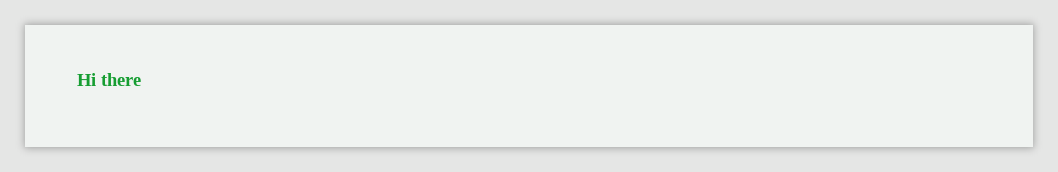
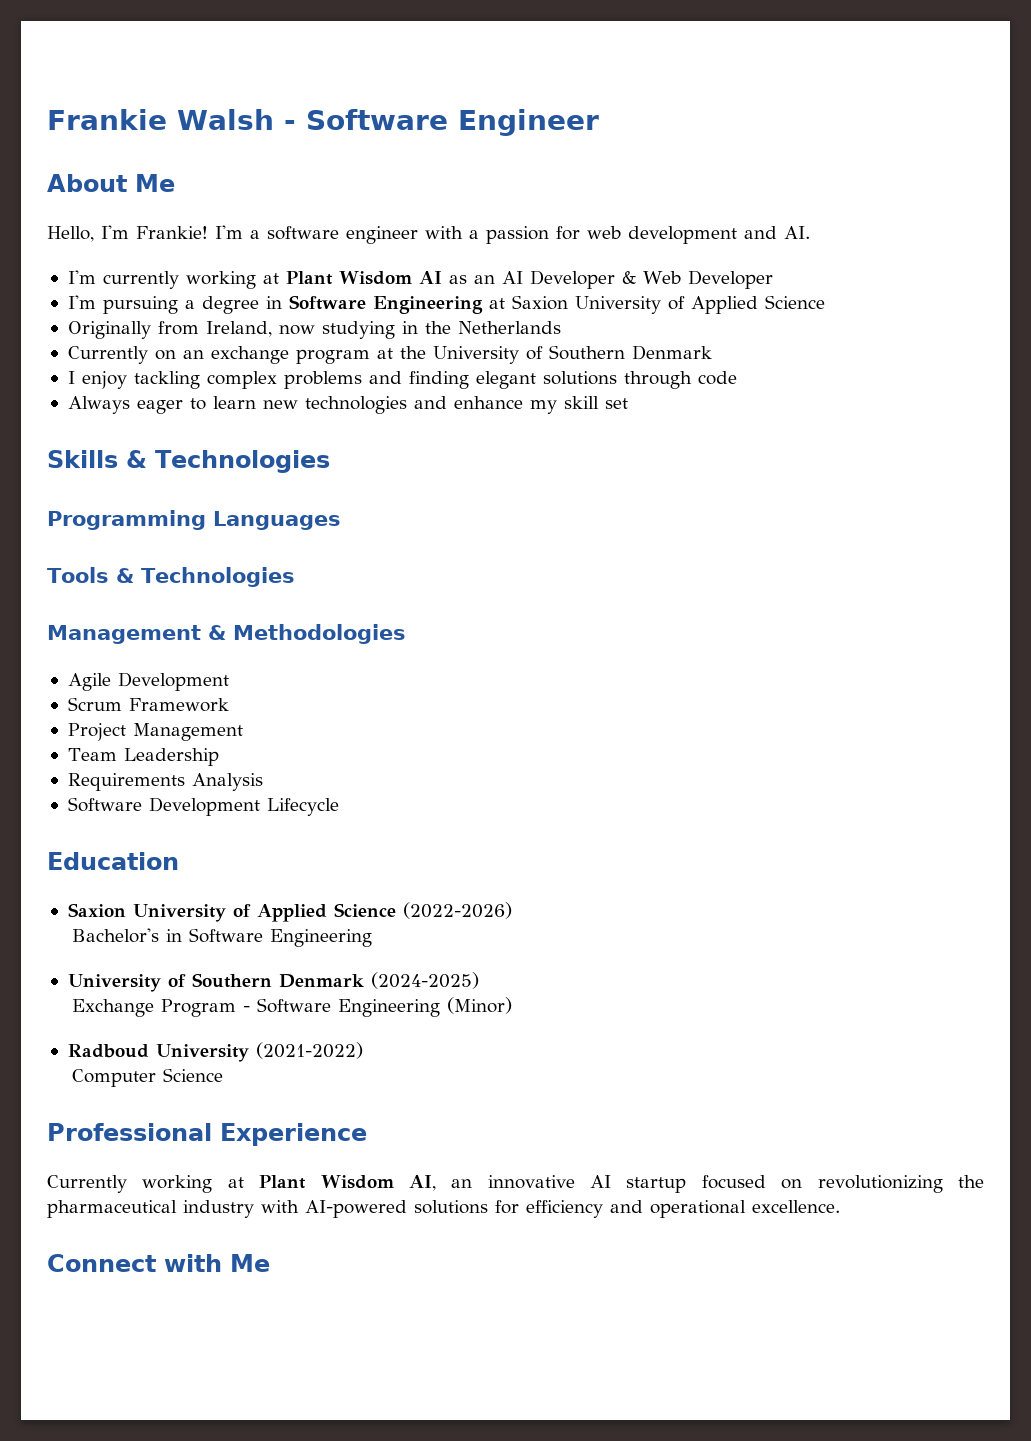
- Hi there
+ Frankie Walsh - Software Engineer
+ About Me
+ Hello, I'm Frankie! I'm a software engineer with a passion for web development and AI.
+ I'm currently working at Plant Wisdom AI as an AI Developer & Web Developer
+ I'm pursuing a degree in Software Engineering at Saxion University of Applied Science
+ Originally from Ireland, now studying in the Netherlands
+ Currently on an exchange program at the University of Southern Denmark
+ I enjoy tackling complex problems and finding elegant solutions through code
+ Always eager to learn new technologies and enhance my skill set
+ Skills & Technologies
+ Programming Languages
+ Tools & Technologies
+ Management & Methodologies
+ Agile Development
+ Scrum Framework
+ Project Management
+ Team Leadership
+ Requirements Analysis
+ Software Development Lifecycle
+ Education
+ Saxion University of Applied Science (2022-2026)
+ Bachelor's in Software Engineering
+ University of Southern Denmark (2024-2025)
+ Exchange Program - Software Engineering (Minor)
+ Radboud University (2021-2022)
+ Computer Science
+ Professional Experience
+ Currently working at Plant Wisdom AI, an innovative AI startup focused on revolutionizing the pharmaceutical industry with AI-powered solutions for efficiency and operational excellence.
+ Connect with Me

